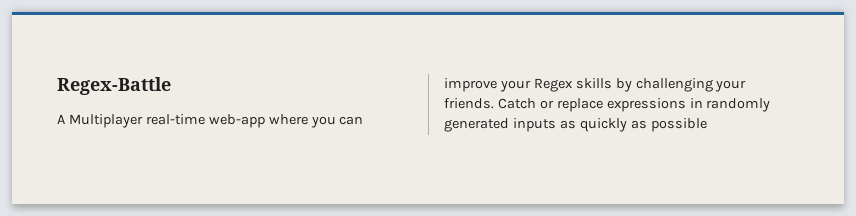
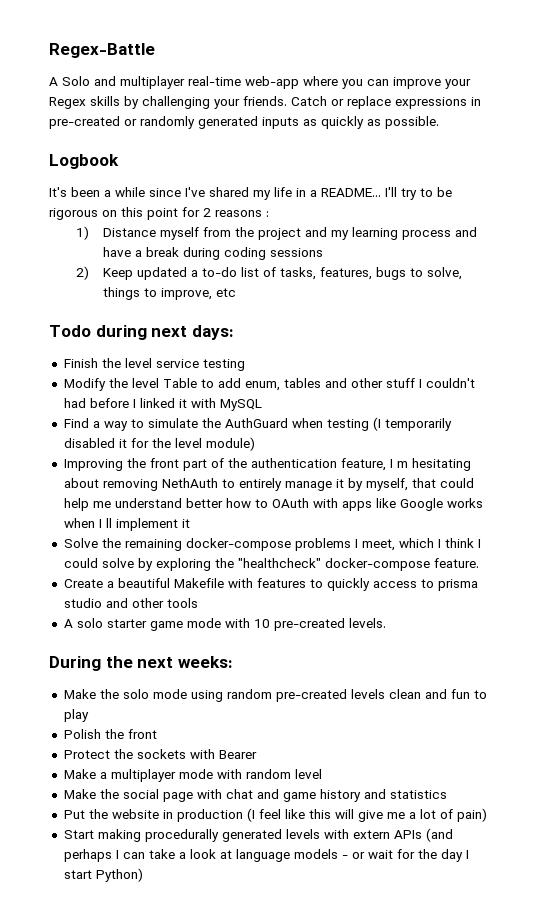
- A Multiplayer real-time web-app where you can improve your Regex skills by challenging your friends.
+ A Solo and multiplayer real-time web-app where you can improve your Regex skills by challenging your friends.
- Catch or replace expressions in randomly generated inputs as quickly as possible
+ Catch or replace expressions in pre-created or randomly generated inputs as quickly as possible.
+ Logbook
+ It's been a while since I've shared my life in a README... I'll try to be rigorous on this point for 2 reasons :
+ 1) Distance myself from the project and my learning process and have a break during coding sessions
+ 2) Keep updated a to-do list of tasks, features, bugs to solve, things to improve, etc
+ Todo during next days:
+ Finish the level service testing
+ Modify the level Table to add enum, tables and other stuff I couldn't had before I linked it with MySQL
+ Find a way to simulate the AuthGuard when testing (I temporarily disabled it for the level module)
+ Improving the front part of the authentication feature, I m hesitating about removing NethAuth to entirely manage it by myself, that could help me understand better how to OAuth with apps like Google works when I ll implement it
+ Solve the remaining docker-compose problems I meet, which I think I could solve by exploring the "healthcheck" docker-compose feature.
+ Create a beautiful Makefile with features to quickly access to prisma studio and other tools
+ A solo starter game mode with 10 pre-created levels.
+ During the next weeks:
+ Make the solo mode using random pre-created levels clean and fun to play
+ Polish the front
+ Protect the sockets with Bearer
+ Make a multiplayer mode with random level
+ Make the social page with chat and game history and statistics
+ Put the website in production (I feel like this will give me a lot of pain)
+ Start making procedurally generated levels with extern APIs (and perhaps I can take a look at language models - or wait for the day I start Python)

